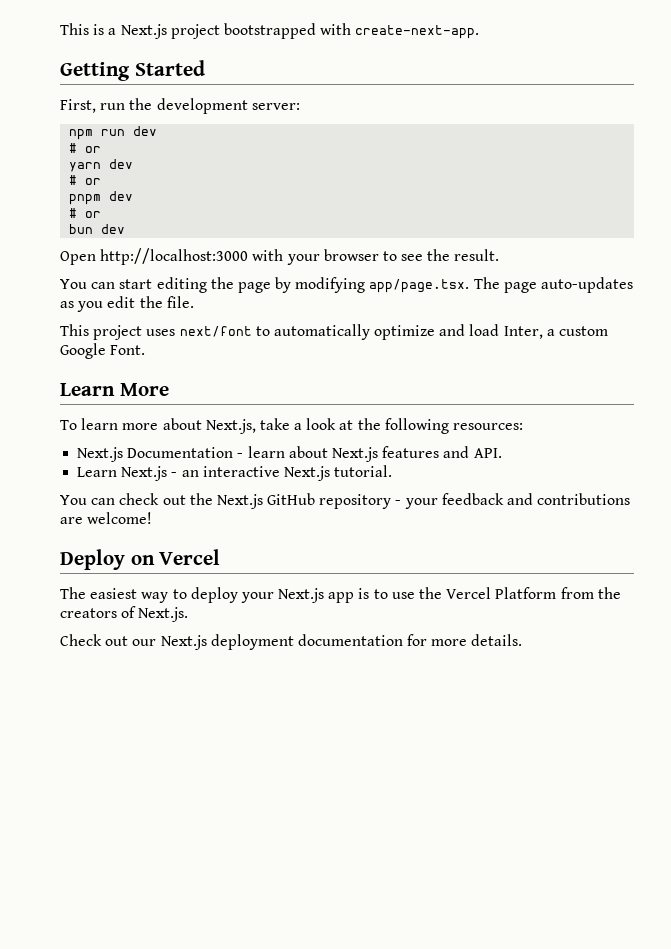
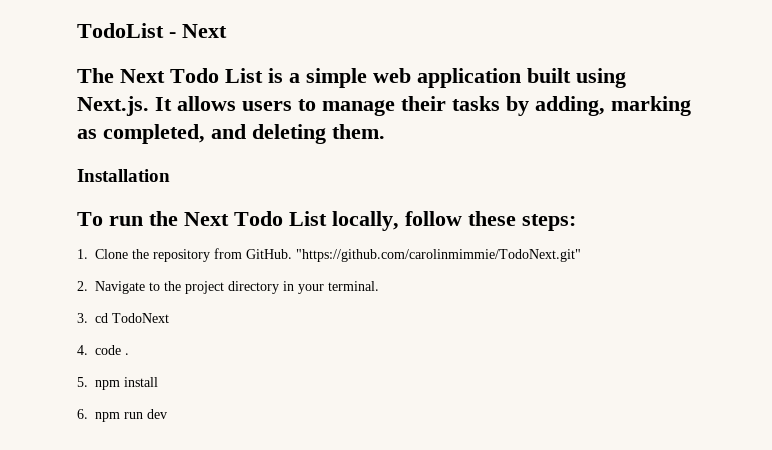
- This is a Next.js project bootstrapped with create-next-app.
- Getting Started
- First, run the development server:
- npm run dev
- # or
- yarn dev
- # or
- pnpm dev
- # or
- bun dev
- Open http://localhost:3000 with your browser to see the result.
- You can start editing the page by modifying app/page.tsx. The page auto-updates as you edit the file.
- This project uses next/font to automatically optimize and load Inter, a custom Google Font.
- Learn More
- To learn more about Next.js, take a look at the following resources:
- Next.js Documentation - learn about Next.js features and API.
- Learn Next.js - an interactive Next.js tutorial.
- You can check out the Next.js GitHub repository - your feedback and contributions are welcome!
- Deploy on Vercel
- The easiest way to deploy your Next.js app is to use the Vercel Platform from the creators of Next.js.
- Check out our Next.js deployment documentation for more details.
+ TodoList - Next
+ The Next Todo List is a simple web application built using Next.js. It allows users to manage their tasks by adding, marking as completed, and deleting them.
+ Installation
+ To run the Next Todo List locally, follow these steps:
+ 1. Clone the repository from GitHub. "https://github.com/carolinmimmie/TodoNext.git"
+ 2. Navigate to the project directory in your terminal.
+ 3. cd TodoNext
+ 4. code .
+ 5. npm install
+ 6. npm run dev

